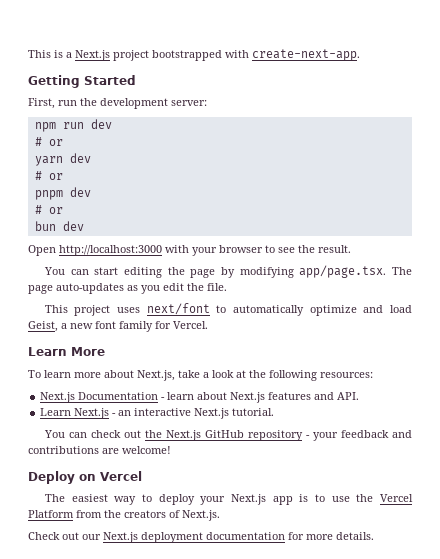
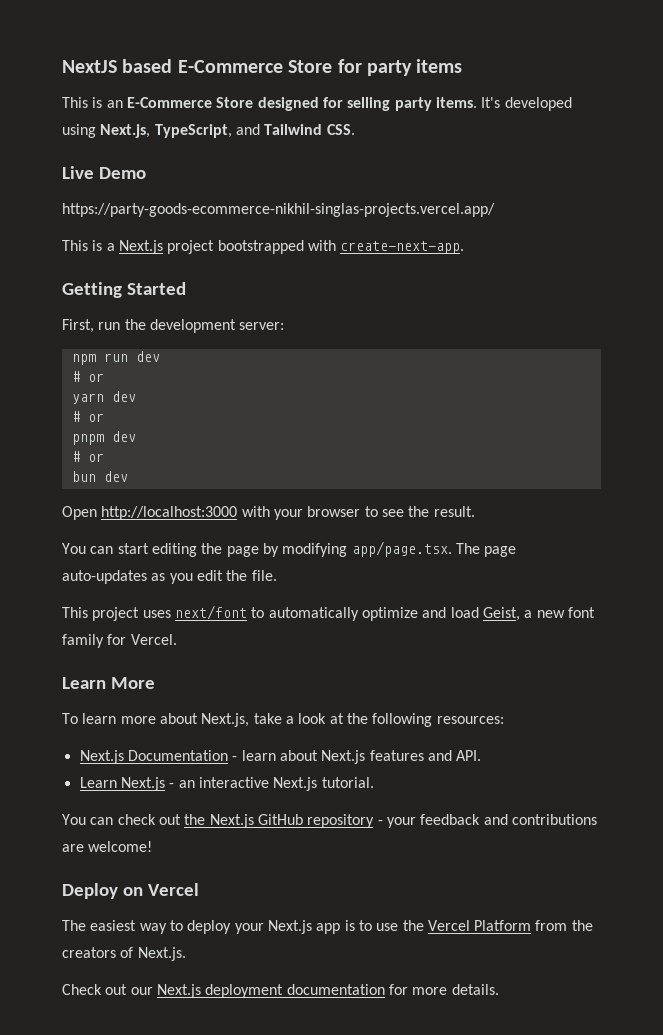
+ NextJS based E-Commerce Store for party items
+ This is an E-Commerce Store designed for selling party items. It's developed using Next.js, TypeScript, and Tailwind CSS.
+ Live Demo
+ https://party-goods-ecommerce-nikhil-singlas-projects.vercel.app/

